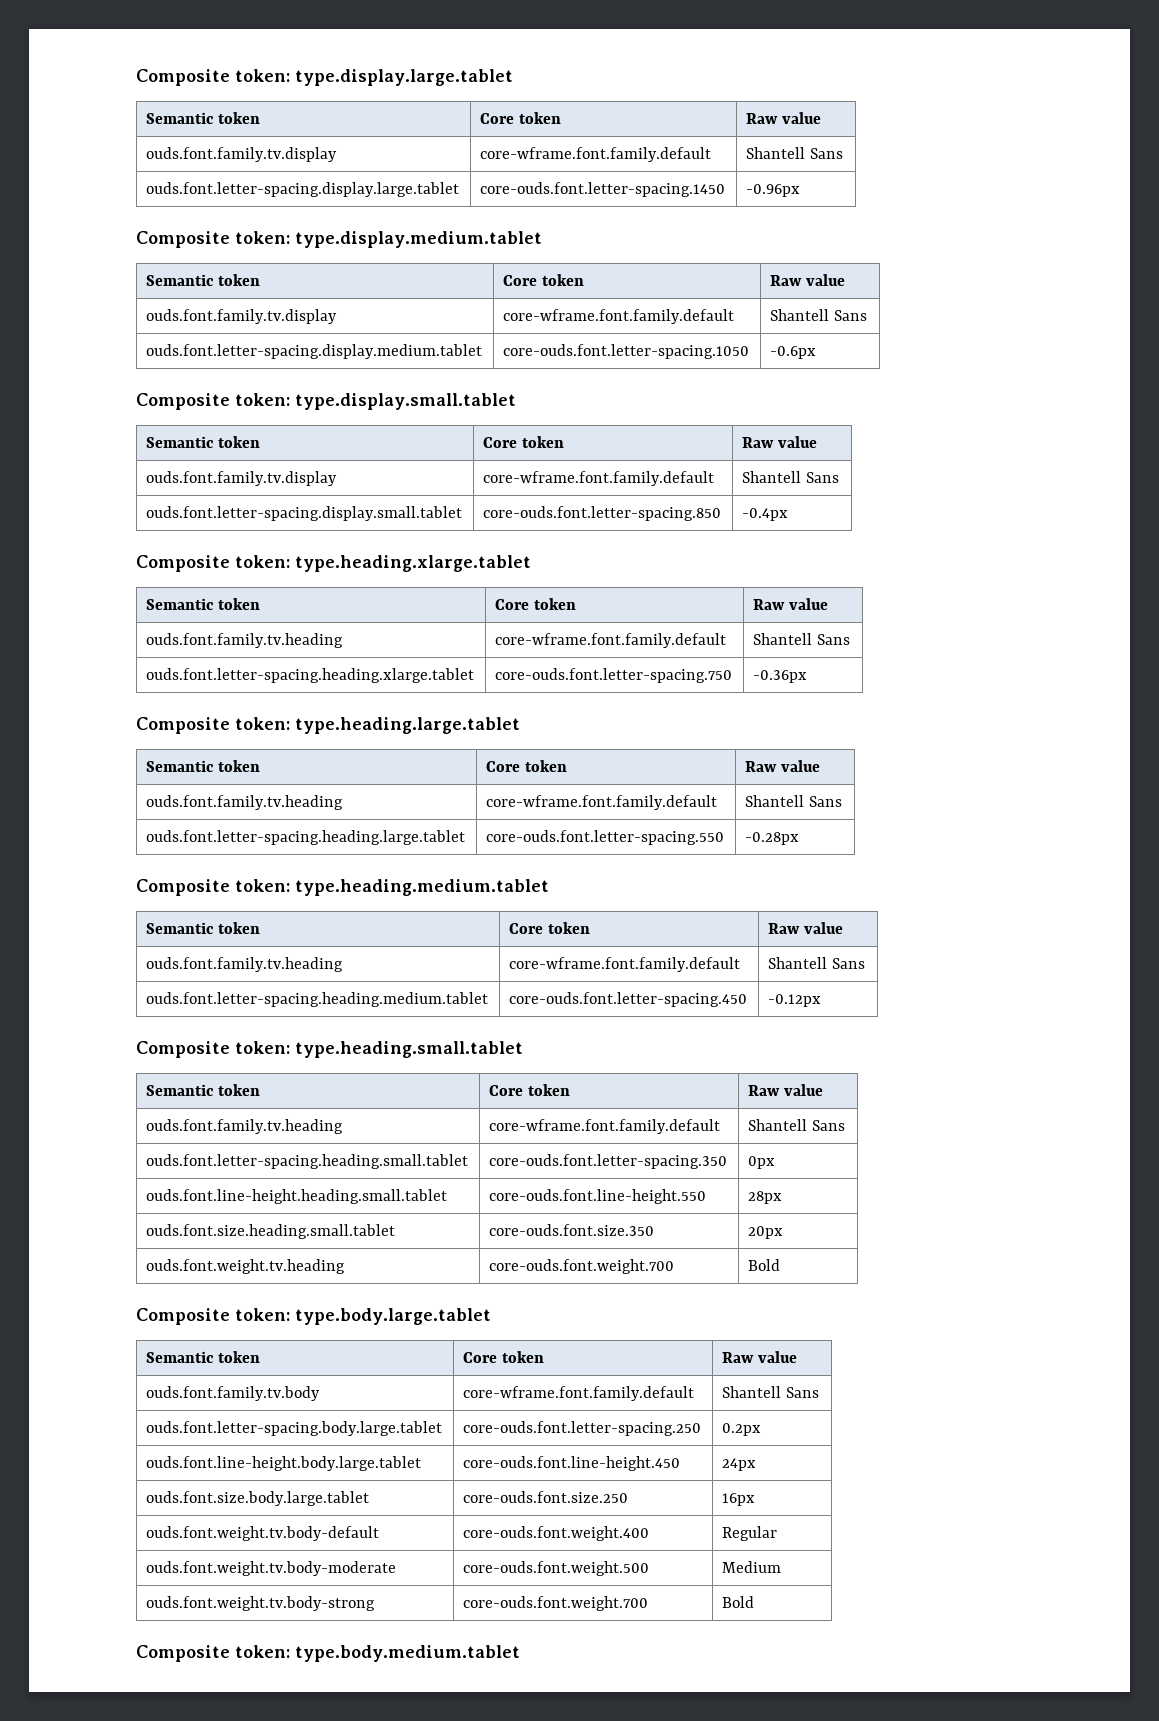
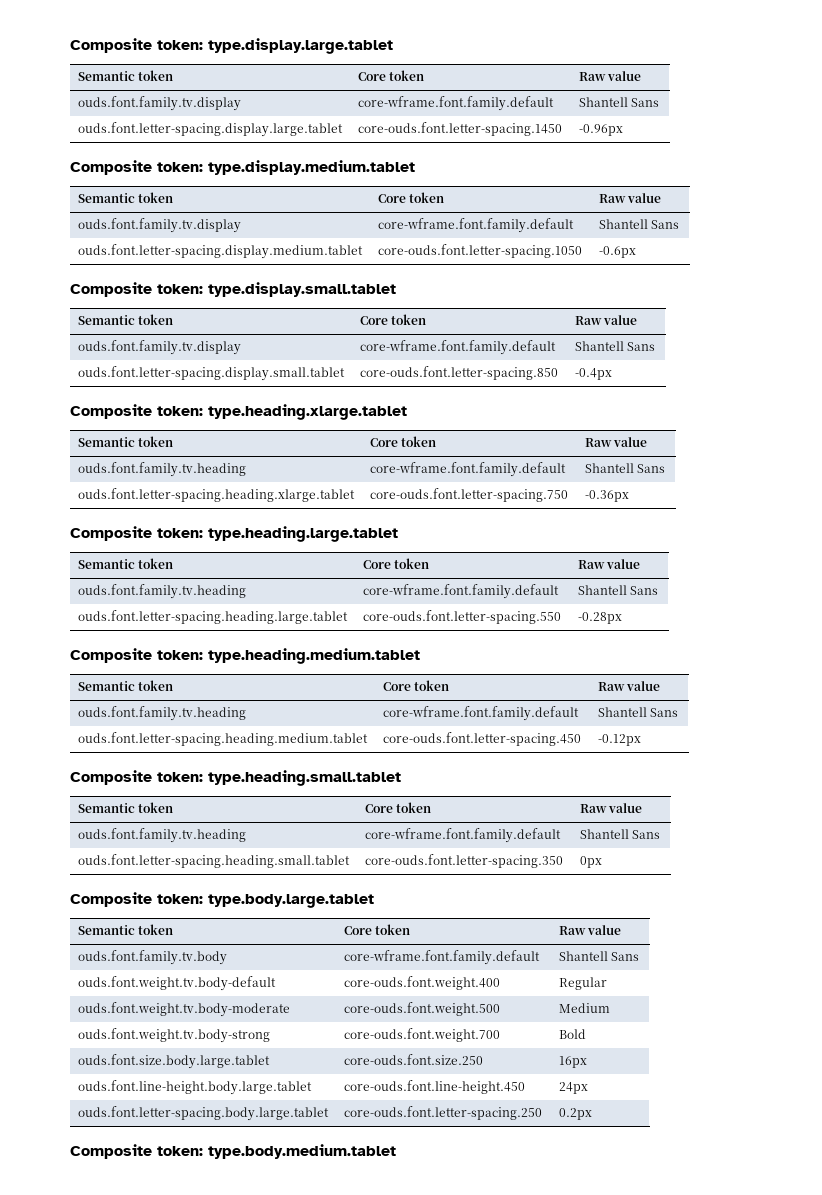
- ouds.font.line-height.heading.small.tablet | core-ouds.font.line-height.550 | 28px
- ouds.font.size.heading.small.tablet | core-ouds.font.size.350 | 20px
- ouds.font.weight.tv.heading | core-ouds.font.weight.700 | Bold
- ouds.font.letter-spacing.body.large.tablet | core-ouds.font.letter-spacing.250 | 0.2px
- ouds.font.line-height.body.large.tablet | core-ouds.font.line-height.450 | 24px
- ouds.font.size.body.large.tablet | core-ouds.font.size.250 | 16px
+ ouds.font.size.body.large.tablet | core-ouds.font.size.250 | 16px
+ ouds.font.line-height.body.large.tablet | core-ouds.font.line-height.450 | 24px
+ ouds.font.letter-spacing.body.large.tablet | core-ouds.font.letter-spacing.250 | 0.2px

